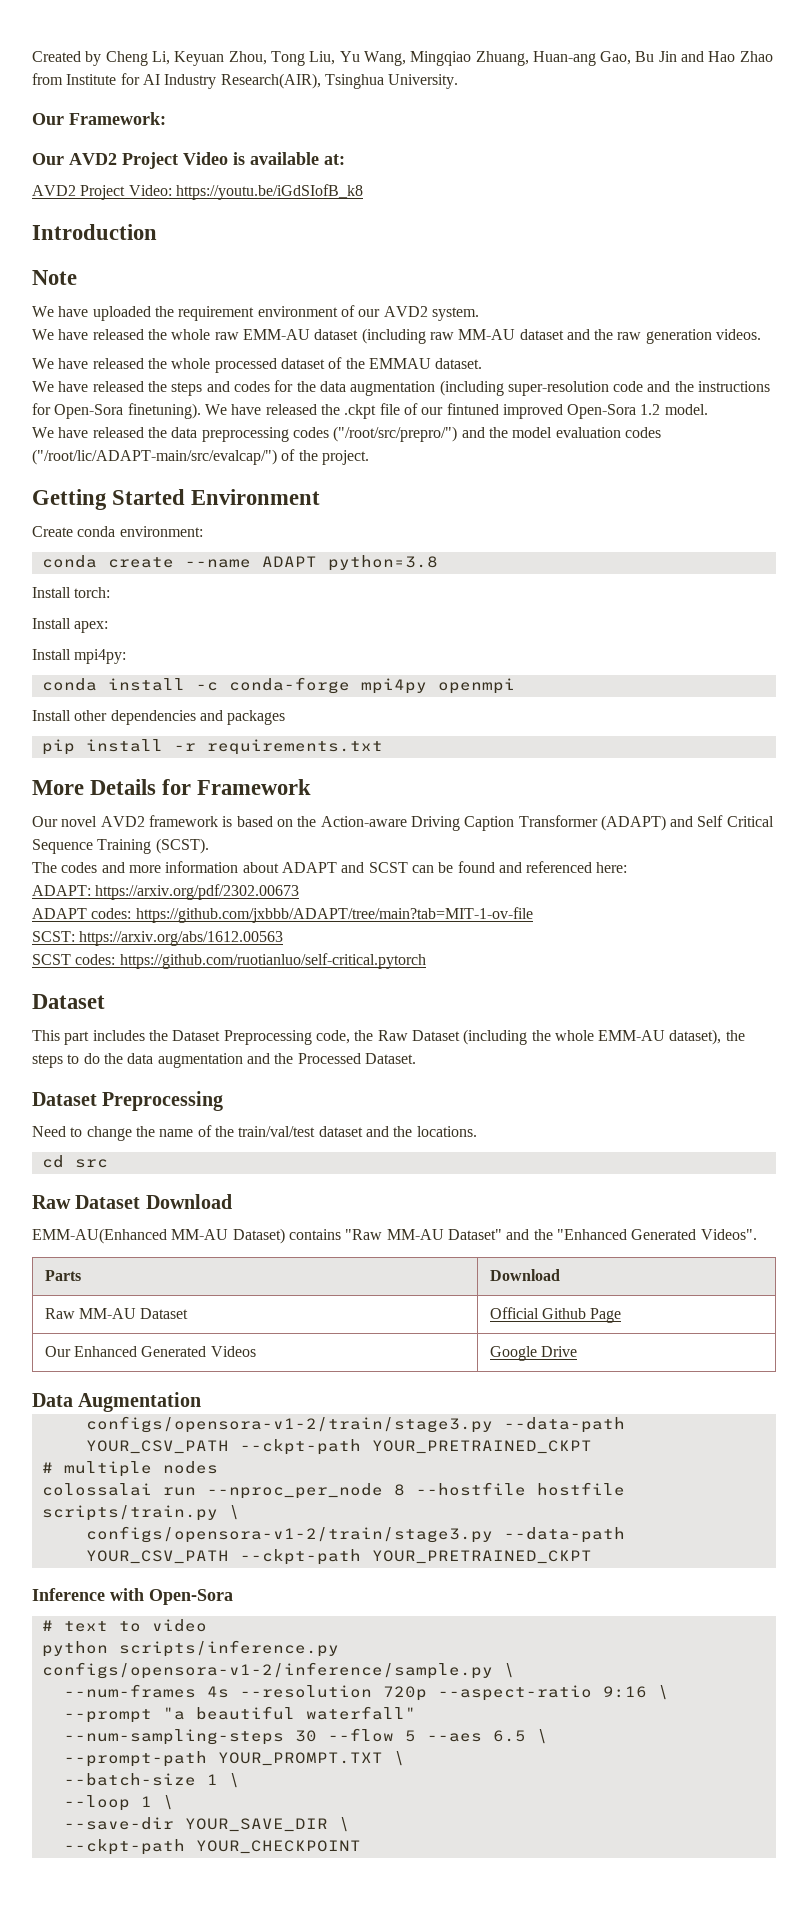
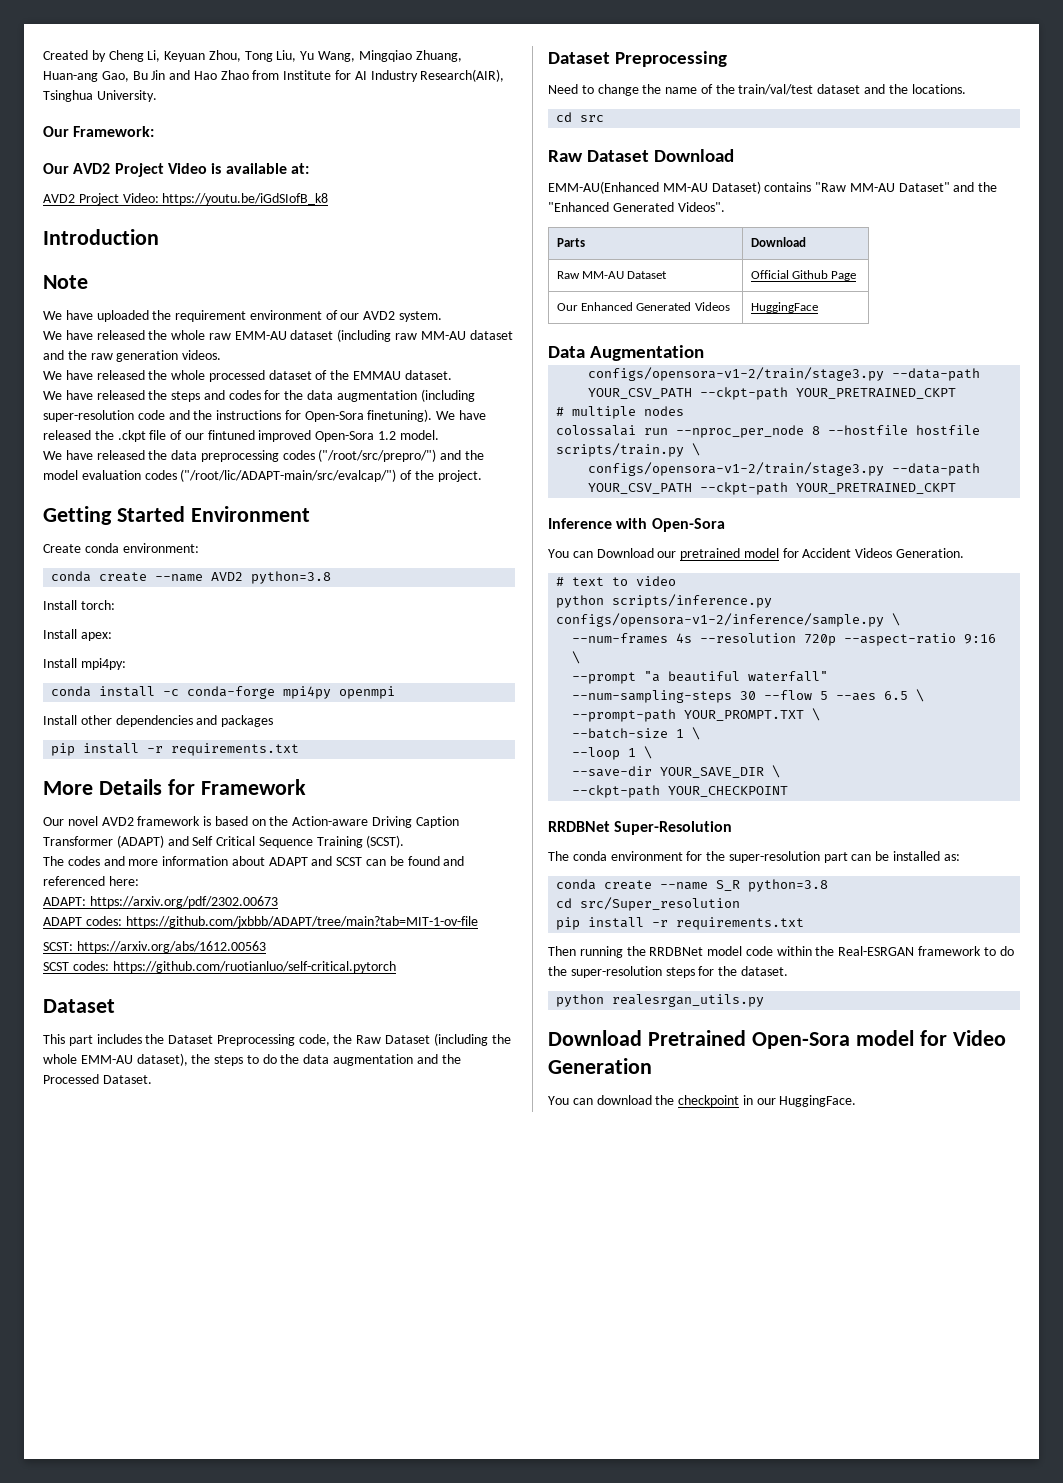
- conda create --name ADAPT python=3.8
+ conda create --name AVD2 python=3.8
- Our Enhanced Generated Videos | Google Drive
+ Our Enhanced Generated Videos | HuggingFace
+ You can Download our pretrained model for Accident Videos Generation.
+ RRDBNet Super-Resolution
+ The conda environment for the super-resolution part can be installed as:
+ conda create --name S_R python=3.8
+ cd src/Super_resolution
+ pip install -r requirements.txt
+ Then running the RRDBNet model code within the Real-ESRGAN framework to do the super-resolution steps for the dataset.
+ python realesrgan_utils.py
+ Download Pretrained Open-Sora model for Video Generation
+ You can download the checkpoint in our HuggingFace.

